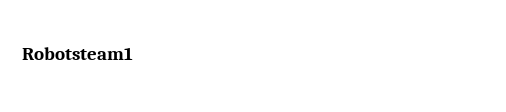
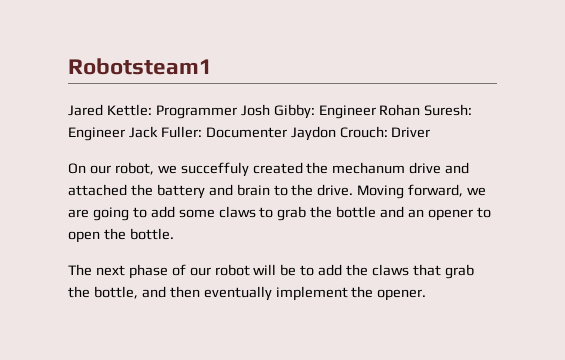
+ Jared Kettle: Programmer Josh Gibby: Engineer Rohan Suresh: Engineer Jack Fuller: Documenter Jaydon Crouch: Driver
+ On our robot, we succeffuly created the mechanum drive and attached the battery and brain to the drive. Moving forward, we are going to add some claws to grab the bottle and an opener to open the bottle.
+ The next phase of our robot will be to add the claws that grab the bottle, and then eventually implement the opener.

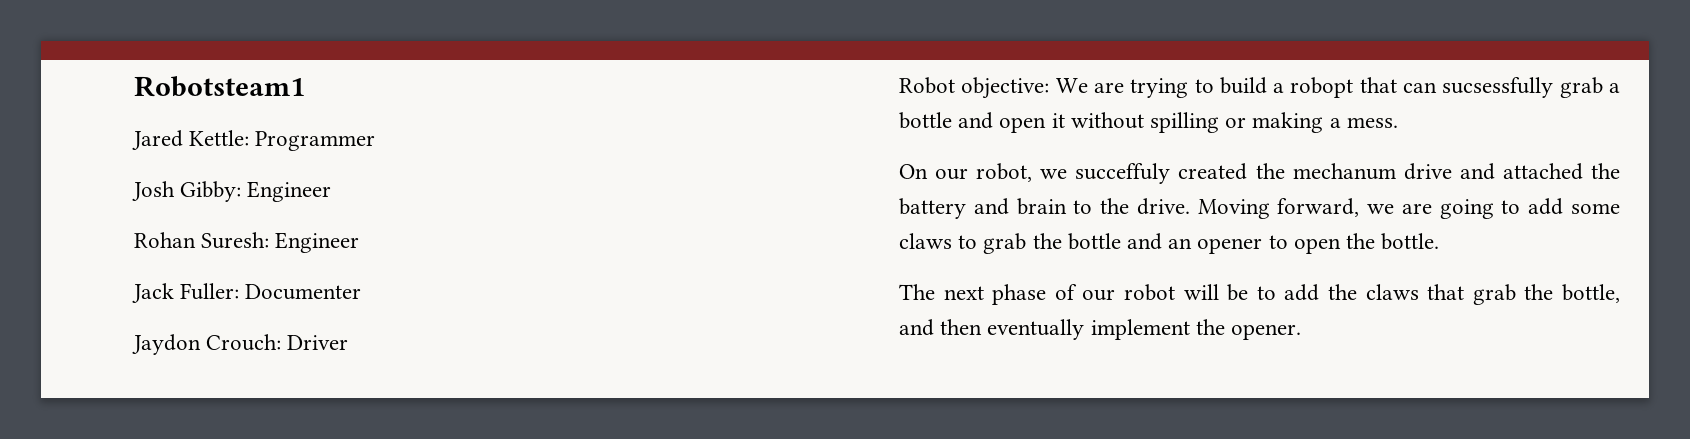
- Jared Kettle: Programmer Josh Gibby: Engineer Rohan Suresh: Engineer Jack Fuller: Documenter Jaydon Crouch: Driver
+ Jared Kettle: Programmer
+ Josh Gibby: Engineer
+ Rohan Suresh: Engineer
+ Jack Fuller: Documenter
+ Jaydon Crouch: Driver
+ Robot objective: We are trying to build a robopt that can sucsessfully grab a bottle and open it without spilling or making a mess.

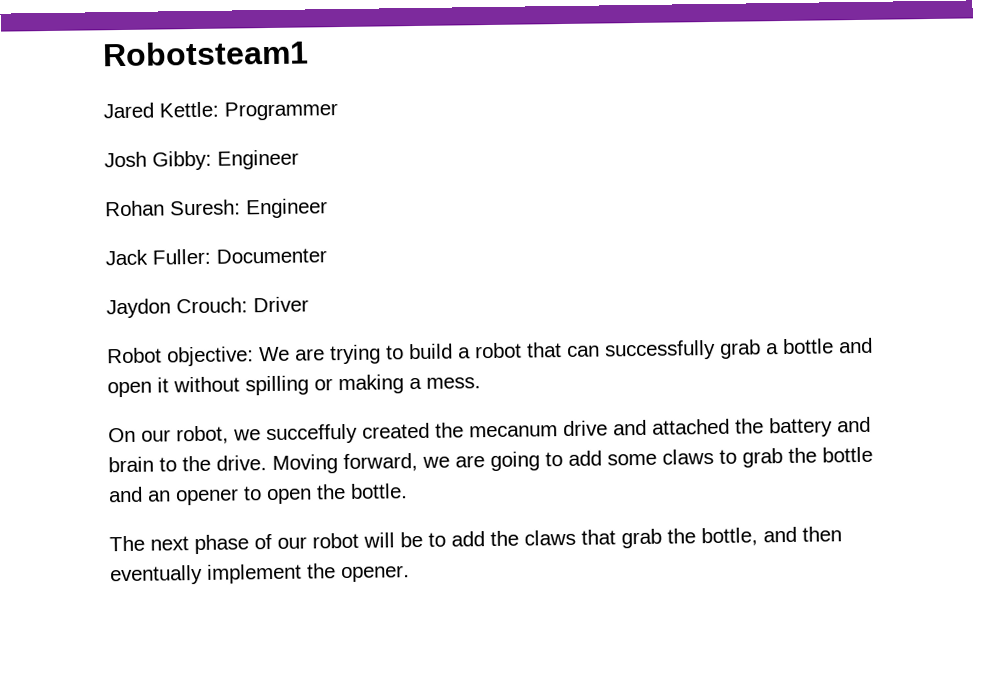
- Robot objective: We are trying to build a robopt that can sucsessfully grab a bottle and open it without spilling or making a mess.
+ Robot objective: We are trying to build a robot that can successfully grab a bottle and open it without spilling or making a mess.
- On our robot, we succeffuly created the mechanum drive and attached the battery and brain to the drive.
+ On our robot, we succeffuly created the mecanum drive and attached the battery and brain to the drive.

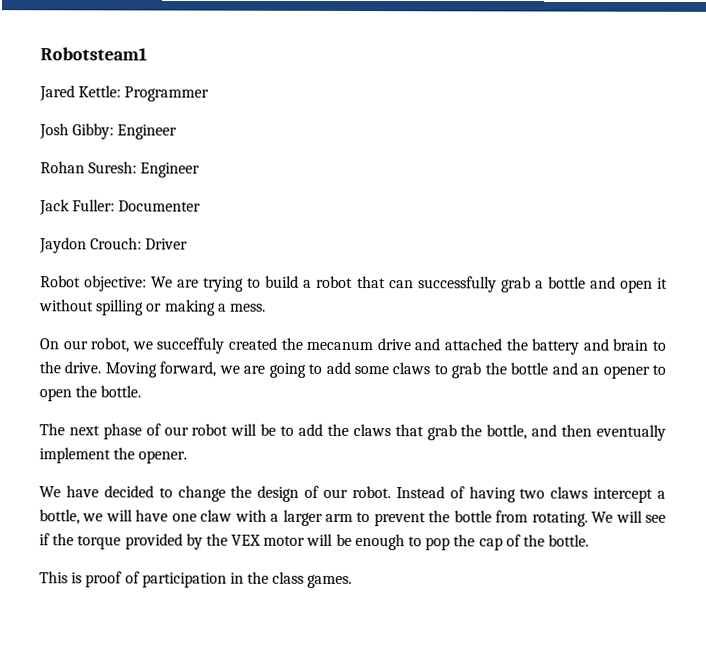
+ We have decided to change the design of our robot. Instead of having two claws intercept a bottle, we will have one claw with a larger arm to prevent the bottle from rotating. We will see if the torque provided by the VEX motor will be enough to pop the cap of the bottle.
+ This is proof of participation in the class games.

